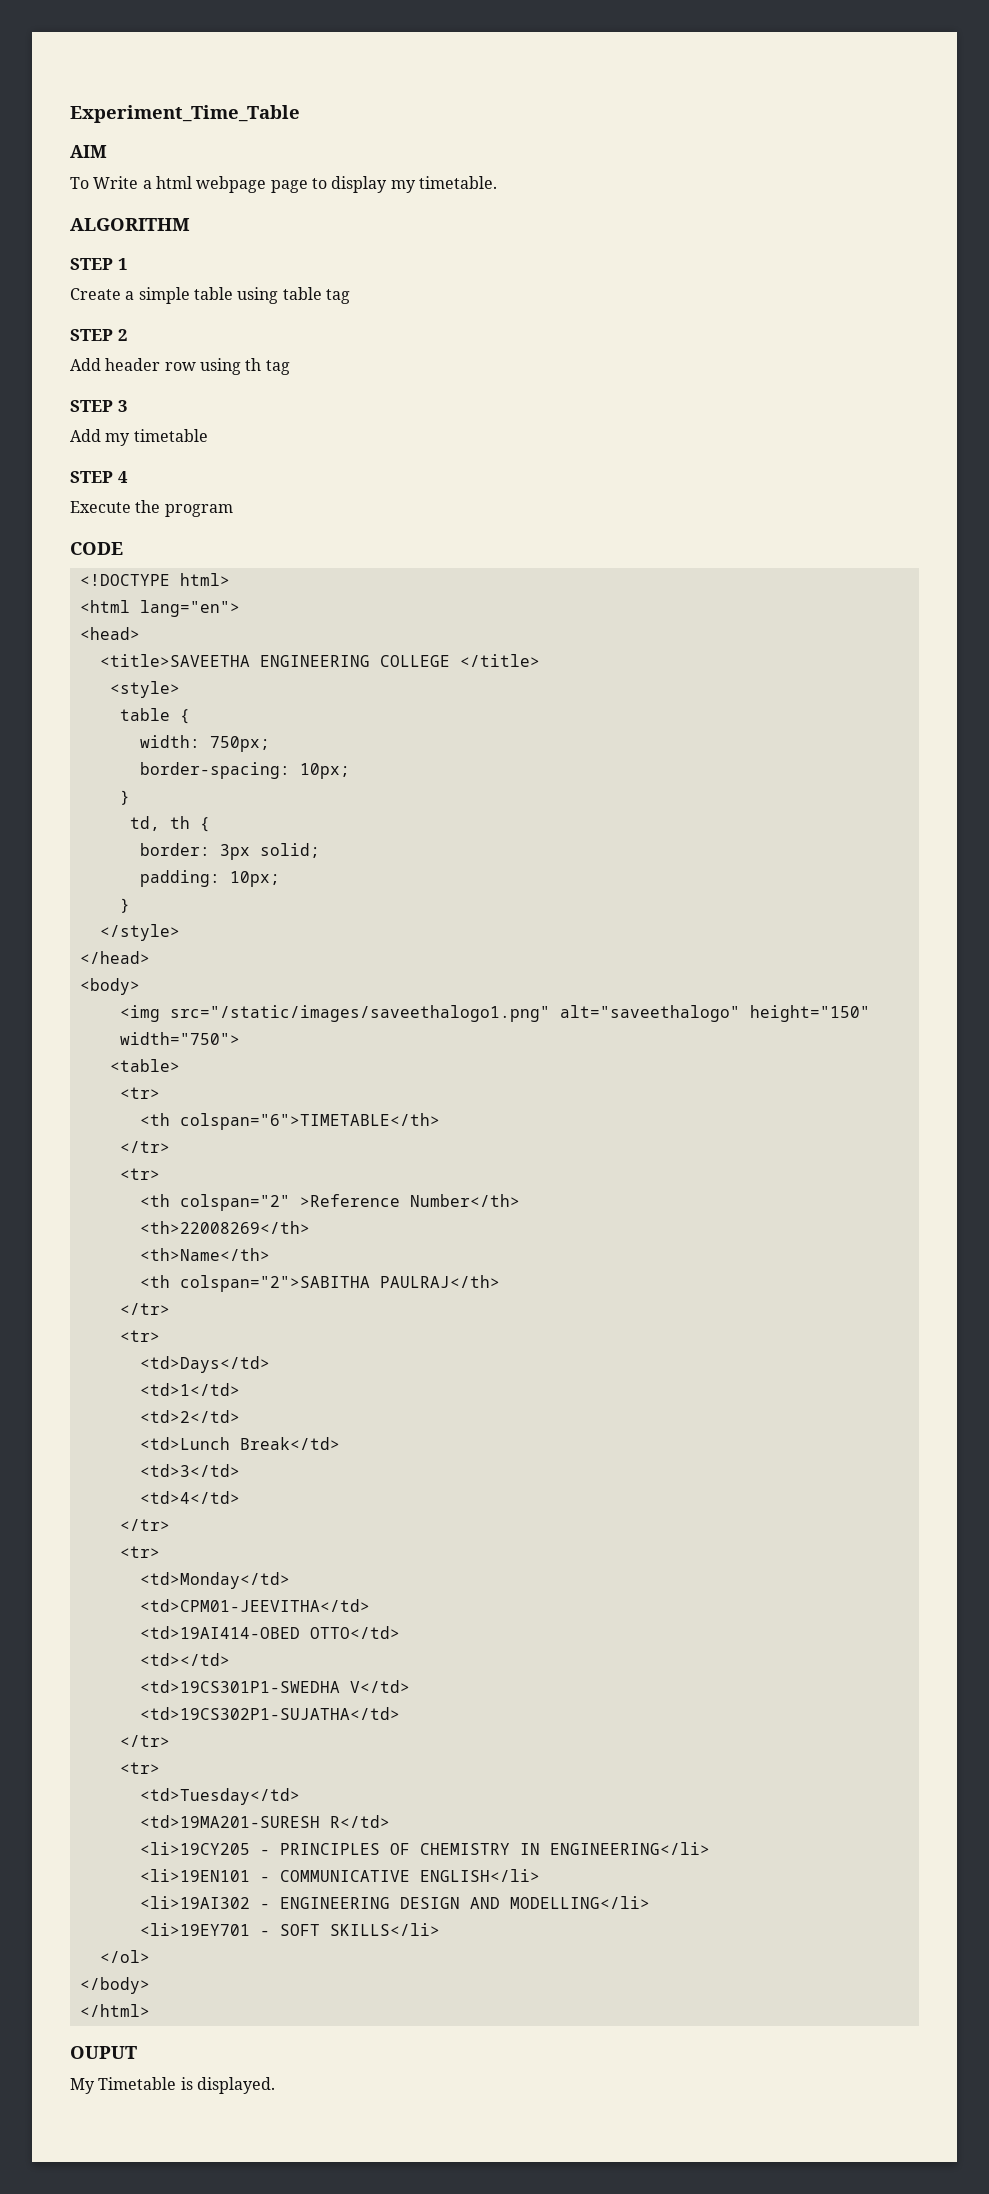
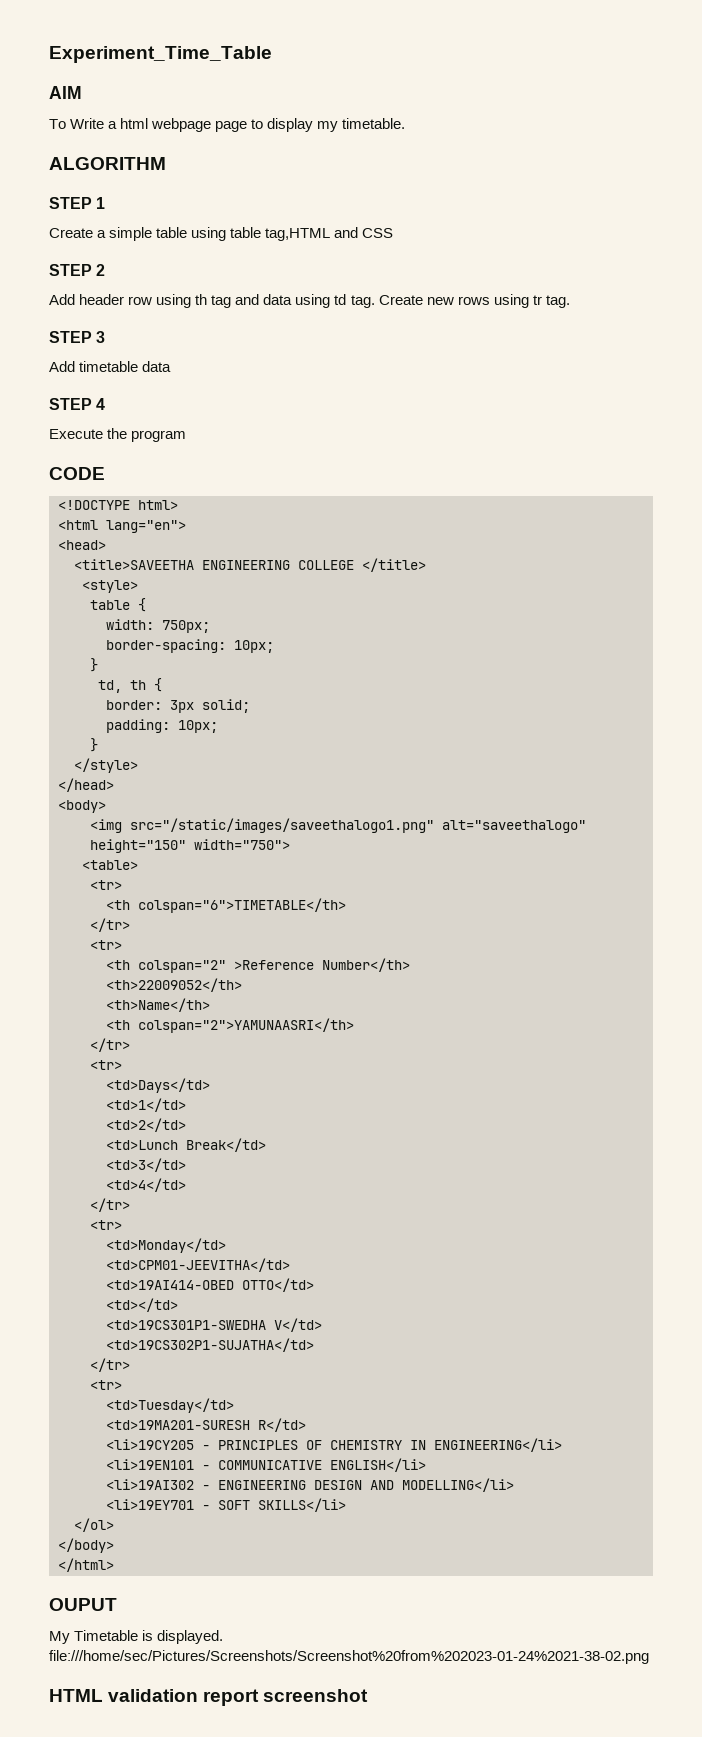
- Create a simple table using table tag
+ Create a simple table using table tag,HTML and CSS
- Add header row using th tag
+ Add header row using th tag and data using td tag. Create new rows using tr tag.
- Add my timetable
+ Add timetable data
- <th>22008269</th>
+ <th>22009052</th>
- <th colspan="2">SABITHA PAULRAJ</th>
+ <th colspan="2">YAMUNAASRI</th>
- My Timetable is displayed.
+ My Timetable is displayed. file:///home/sec/Pictures/Screenshots/Screenshot%20from%202023-01-24%2021-38-02.png
+ HTML validation report screenshot

